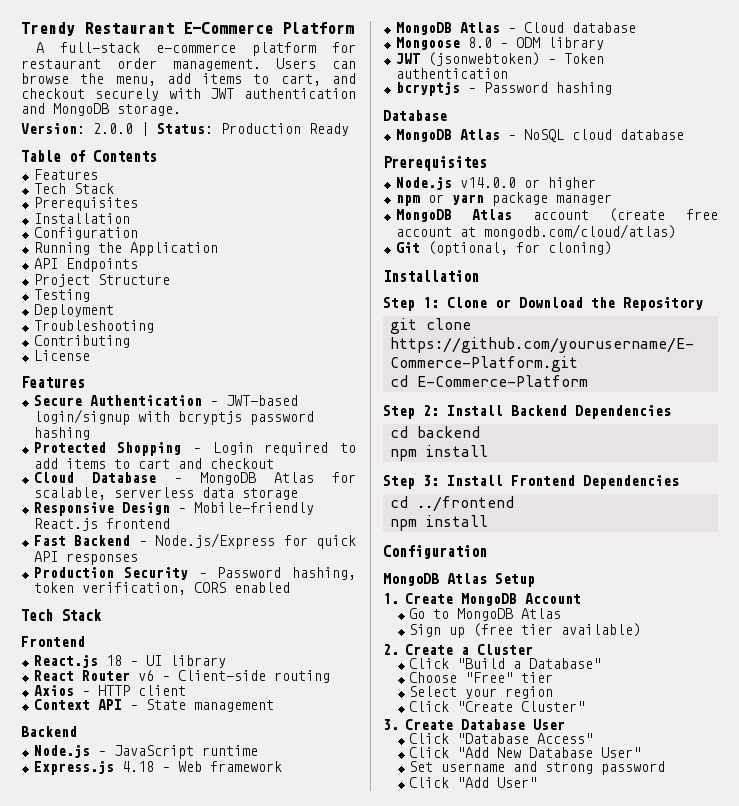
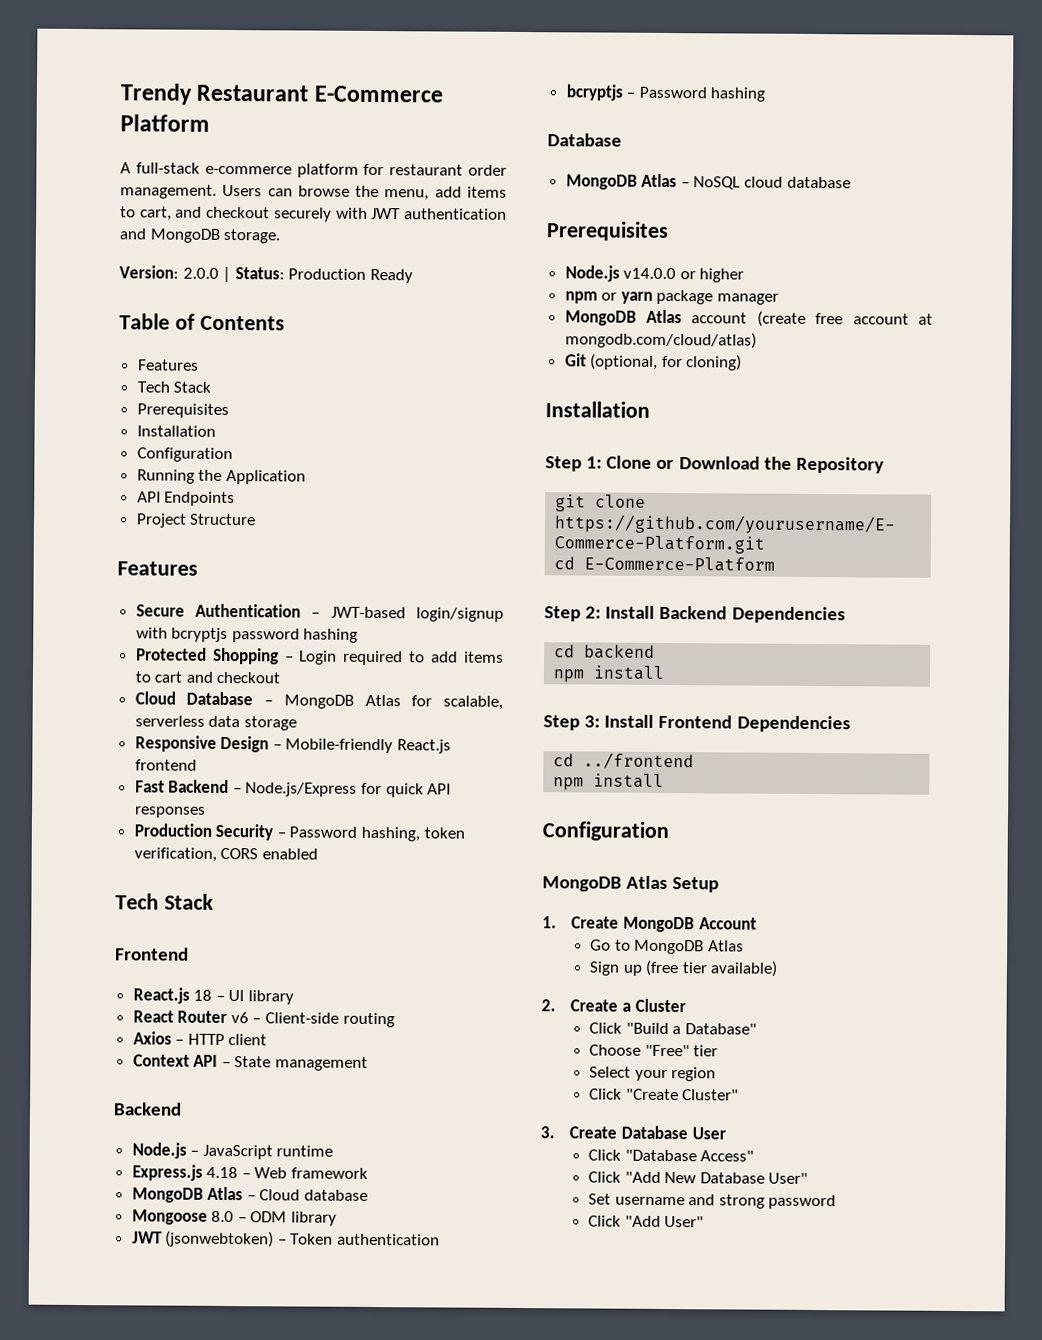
- Testing
- Deployment
- Troubleshooting
- Contributing
- License

